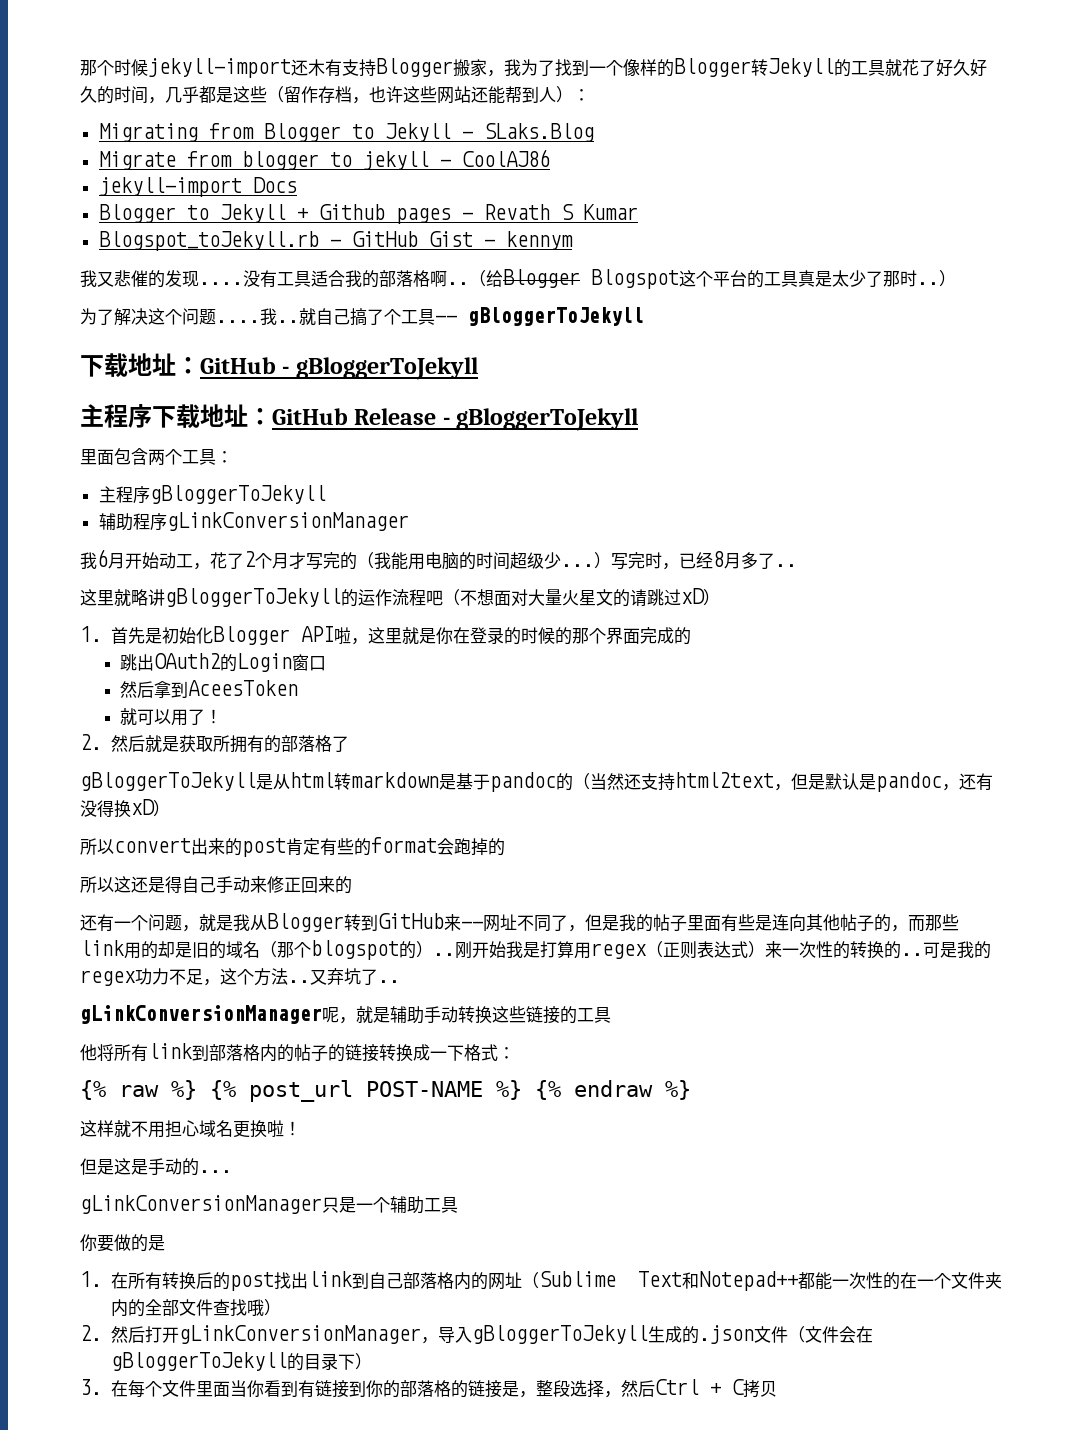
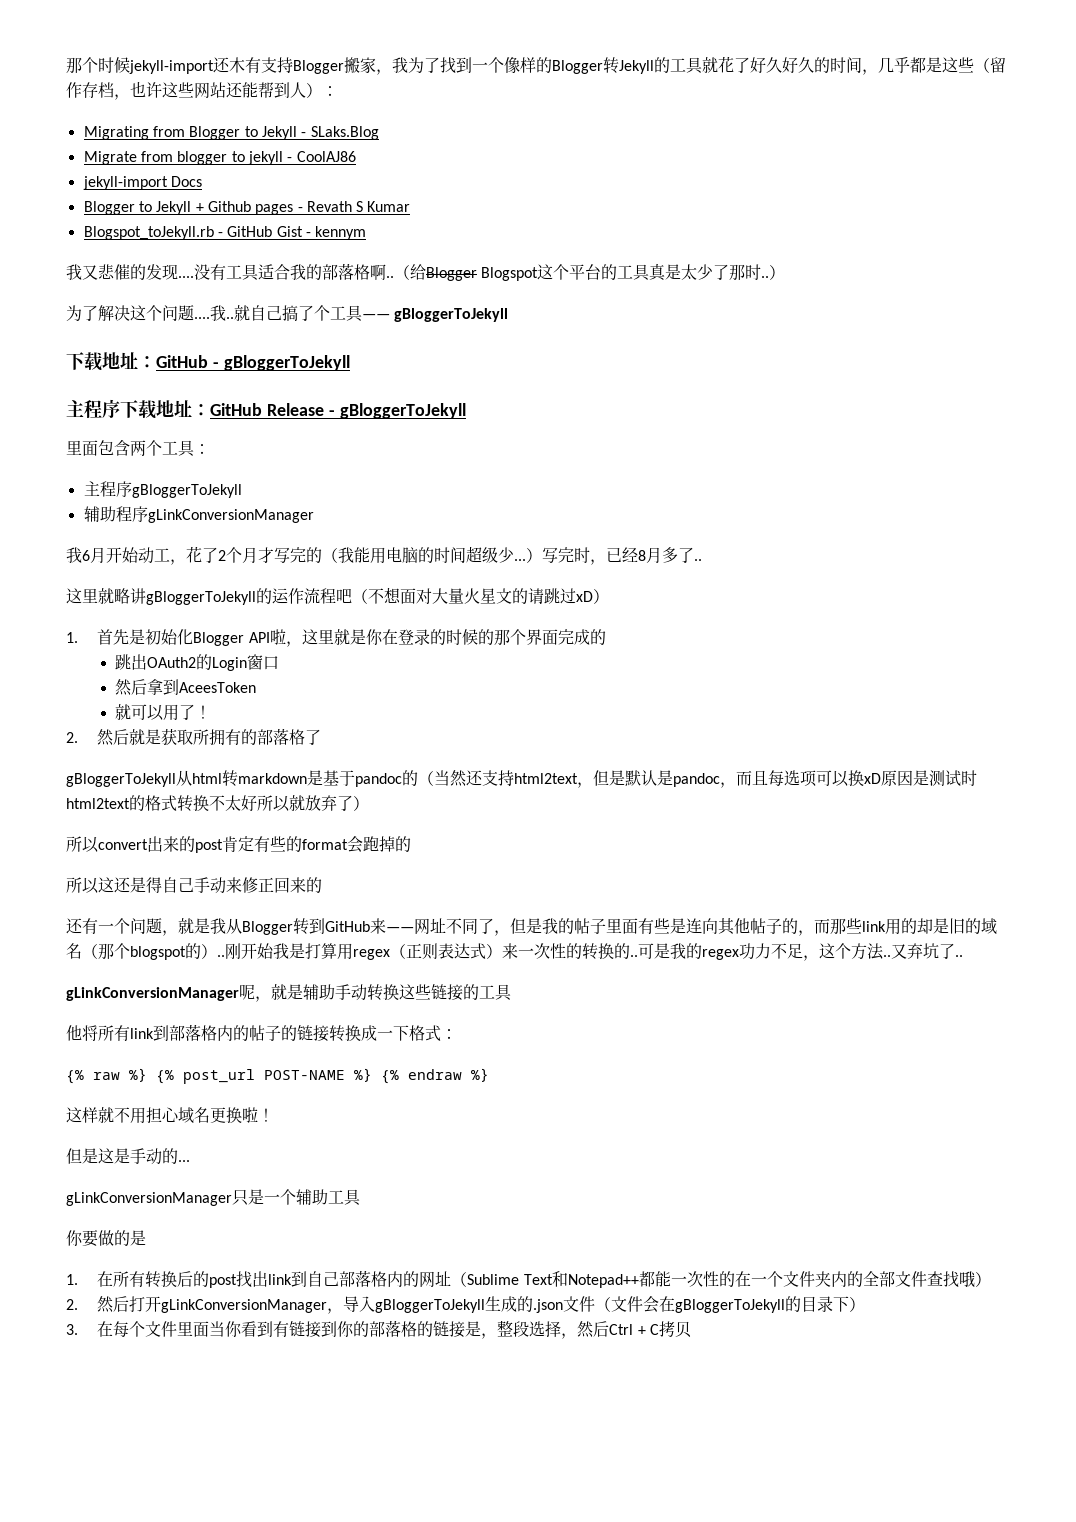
- gBloggerToJekyll是从html转markdown是基于pandoc的（当然还支持html2text，但是默认是pandoc，还有没得换xD）
+ gBloggerToJekyll从html转markdown是基于pandoc的（当然还支持html2text，但是默认是pandoc，而且每选项可以换xD原因是测试时html2text的格式转换不太好所以就放弃了）

